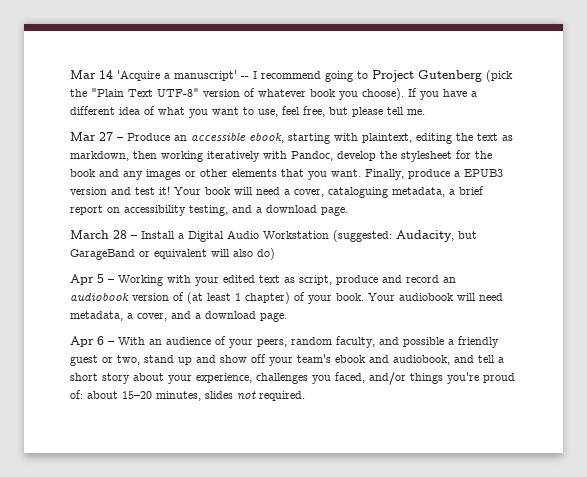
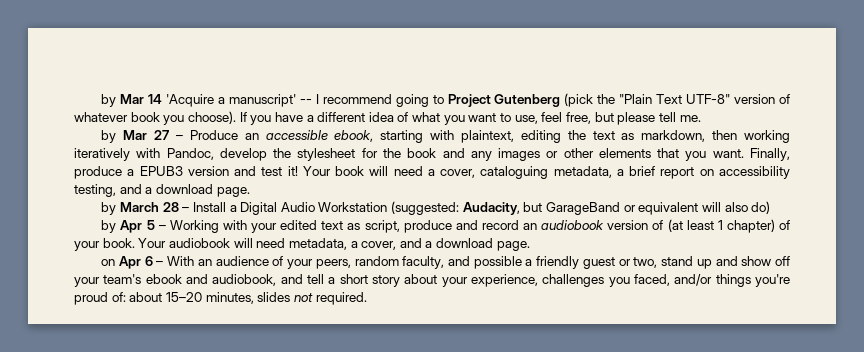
- Mar 14 'Acquire a manuscript' -- I recommend going to Project Gutenberg (pick the "Plain Text UTF-8" version of whatever book you choose).
+ by Mar 14 'Acquire a manuscript' -- I recommend going to Project Gutenberg (pick the "Plain Text UTF-8" version of whatever book you choose).
- Mar 27 – Produce an accessible ebook, starting with plaintext, editing the text as markdown, then working iteratively with Pandoc, develop the stylesheet for the book and any images or other elements that you want.
+ by Mar 27 – Produce an accessible ebook, starting with plaintext, editing the text as markdown, then working iteratively with Pandoc, develop the stylesheet for the book and any images or other elements that you want.
- March 28 – Install a Digital Audio Workstation (suggested: Audacity, but GarageBand or equivalent will also do)
+ by March 28 – Install a Digital Audio Workstation (suggested: Audacity, but GarageBand or equivalent will also do)
- Apr 5 – Working with your edited text as script, produce and record an audiobook version of (at least 1 chapter) of your book.
+ by Apr 5 – Working with your edited text as script, produce and record an audiobook version of (at least 1 chapter) of your book.
- Apr 6 – With an audience of your peers, random faculty, and possible a friendly guest or two, stand up and show off your team's ebook and audiobook, and tell a short story about your experience, challenges you faced, and/or things you're proud of: about 15–20 minutes, slides not required.
+ on Apr 6 – With an audience of your peers, random faculty, and possible a friendly guest or two, stand up and show off your team's ebook and audiobook, and tell a short story about your experience, challenges you faced, and/or things you're proud of: about 15–20 minutes, slides not required.

